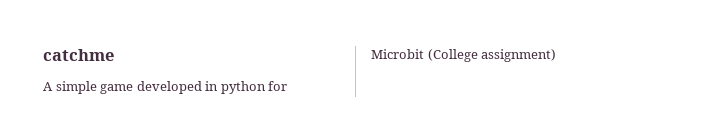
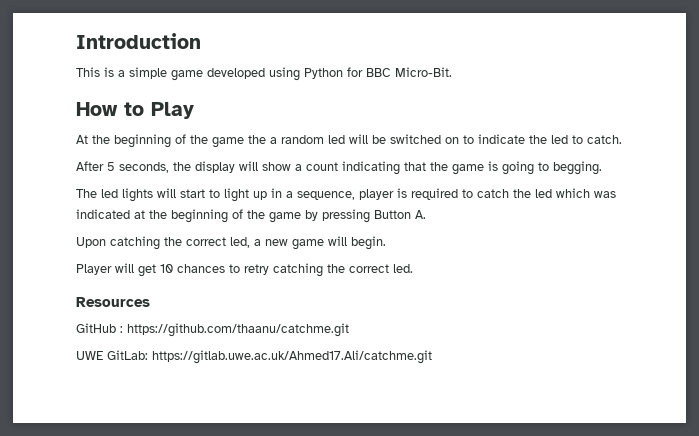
- catchme
- A simple game developed in python for Microbit (College assignment)
+ Introduction
+ This is a simple game developed using Python for BBC Micro-Bit.
+ How to Play
+ At the beginning of the game the a random led will be switched on to indicate the led to catch.
+ After 5 seconds, the display will show a count indicating that the game is going to begging.
+ The led lights will start to light up in a sequence, player is required to catch the led which was indicated at the beginning of the game by pressing Button A.
+ Upon catching the correct led, a new game will begin.
+ Player will get 10 chances to retry catching the correct led.
+ Resources
+ GitHub : https://github.com/thaanu/catchme.git
+ UWE GitLab: https://gitlab.uwe.ac.uk/Ahmed17.Ali/catchme.git

